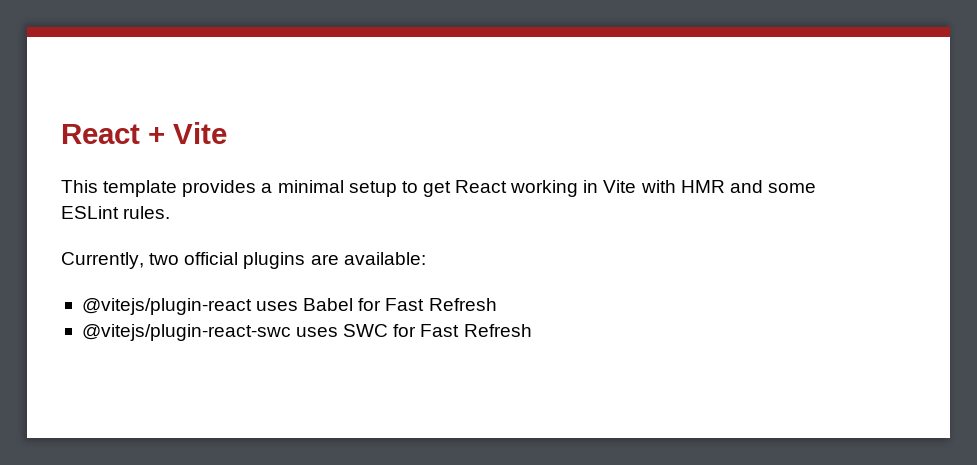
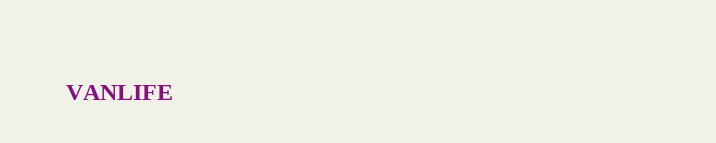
- React + Vite
- This template provides a minimal setup to get React working in Vite with HMR and some ESLint rules.
- Currently, two official plugins are available:
- @vitejs/plugin-react uses Babel for Fast Refresh
- @vitejs/plugin-react-swc uses SWC for Fast Refresh
+ VANLIFE

